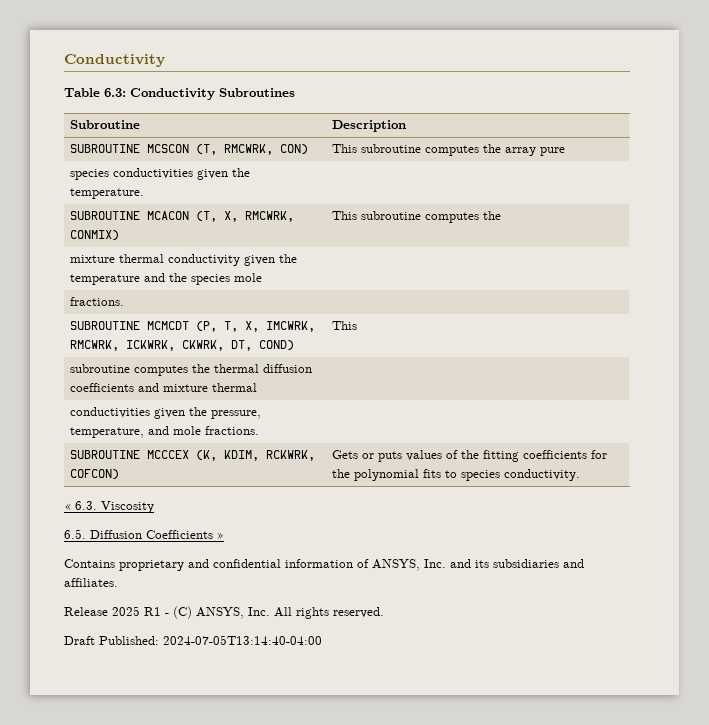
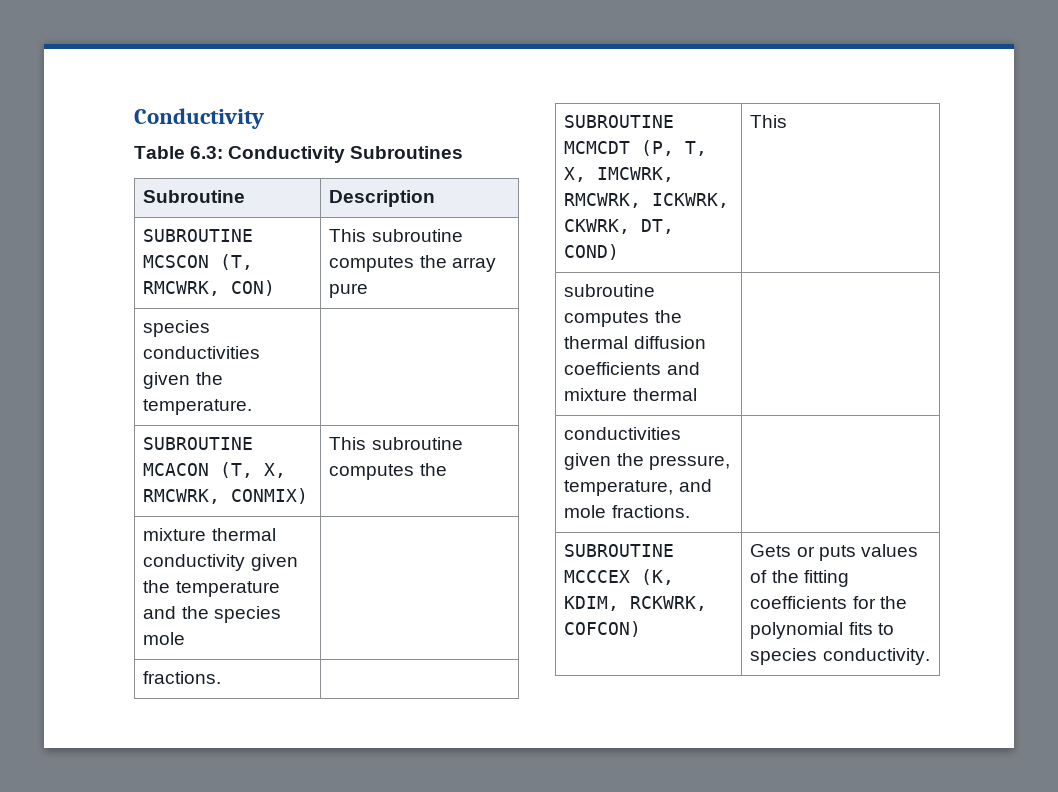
- « 6.3. Viscosity
- 6.5. Diffusion Coefficients »
- Contains proprietary and confidential information of ANSYS, Inc. and its subsidiaries and affiliates.
- Release 2025 R1 - (C) ANSYS, Inc. All rights reserved.
- Draft Published: 2024-07-05T13:14:40-04:00

